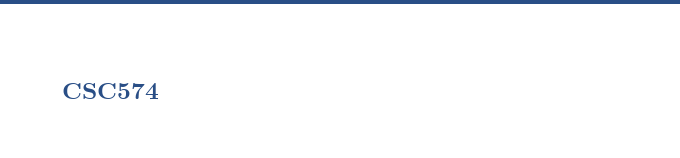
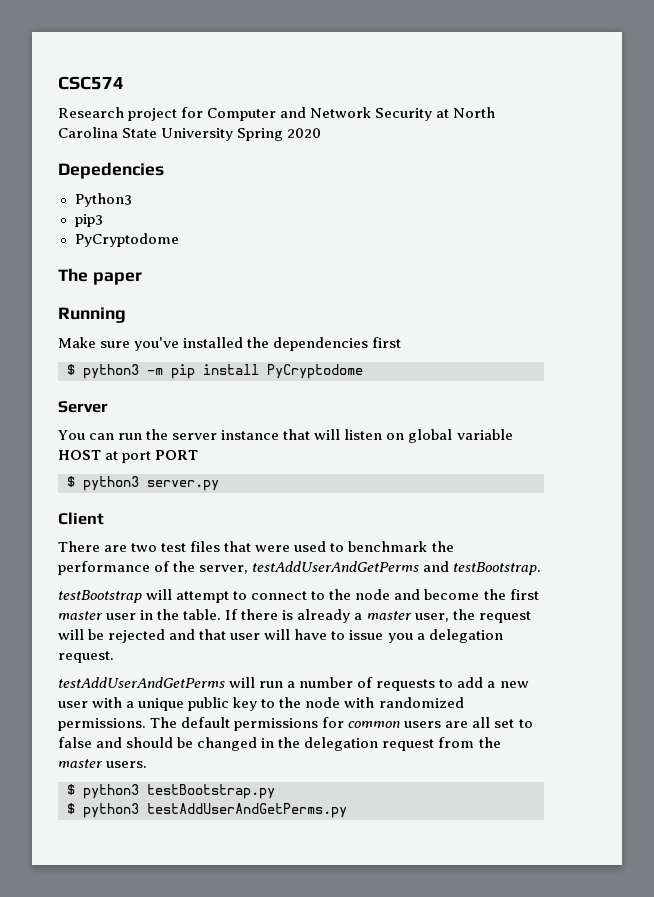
+ Research project for Computer and Network Security at North Carolina State University Spring 2020
+ Depedencies
+ Python3
+ pip3
+ PyCryptodome
+ The paper
+ Running
+ Make sure you've installed the dependencies first
+ $ python3 -m pip install PyCryptodome
+ Server
+ You can run the server instance that will listen on global variable HOST at port PORT
+ $ python3 server.py
+ Client
+ There are two test files that were used to benchmark the performance of the server, testAddUserAndGetPerms and testBootstrap.
+ testBootstrap will attempt to connect to the node and become the first master user in the table. If there is already a master user, the request will be rejected and that user will have to issue you a delegation request.
+ testAddUserAndGetPerms will run a number of requests to add a new user with a unique public key to the node with randomized permissions. The default permissions for common users are all set to false and should be changed in the delegation request from the master users.
+ $ python3 testBootstrap.py
+ $ python3 testAddUserAndGetPerms.py

